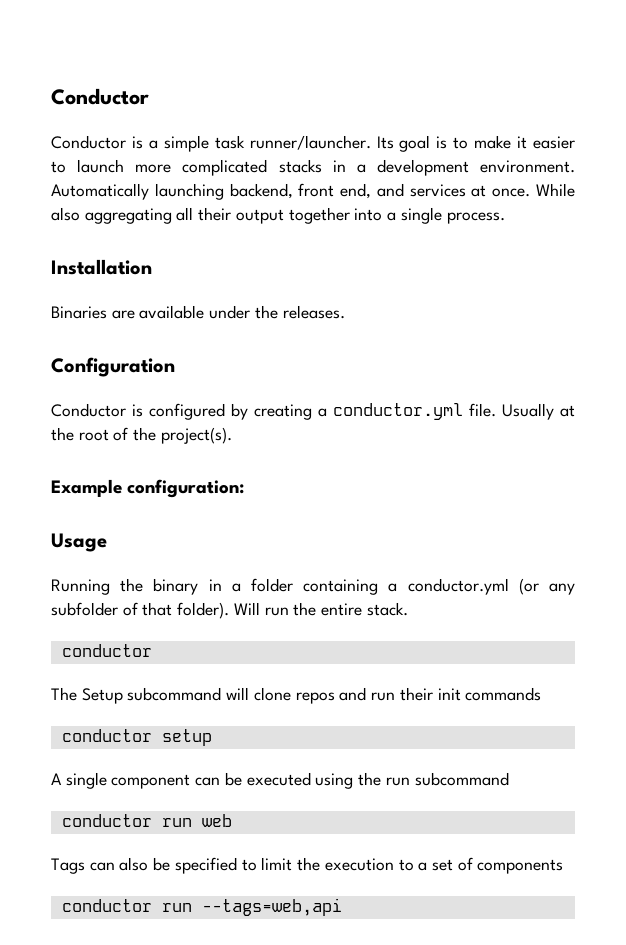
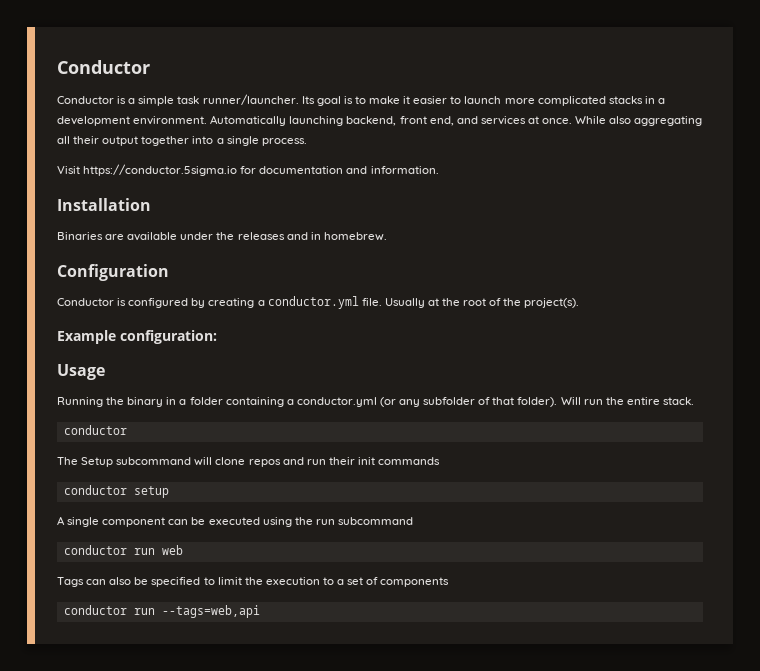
+ Visit https://conductor.5sigma.io for documentation and information.
- Binaries are available under the releases.
+ Binaries are available under the releases and in homebrew.

